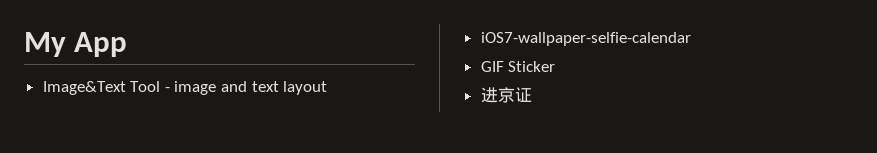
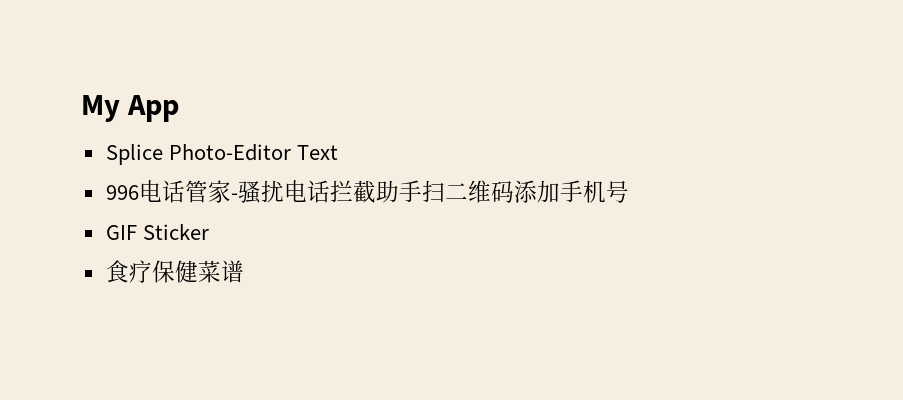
- Image&Text Tool - image and text layout
- iOS7-wallpaper-selfie-calendar
+ Splice Photo-Editor Text
+ 996电话管家-骚扰电话拦截助手扫二维码添加手机号
- 进京证
+ 食疗保健菜谱

